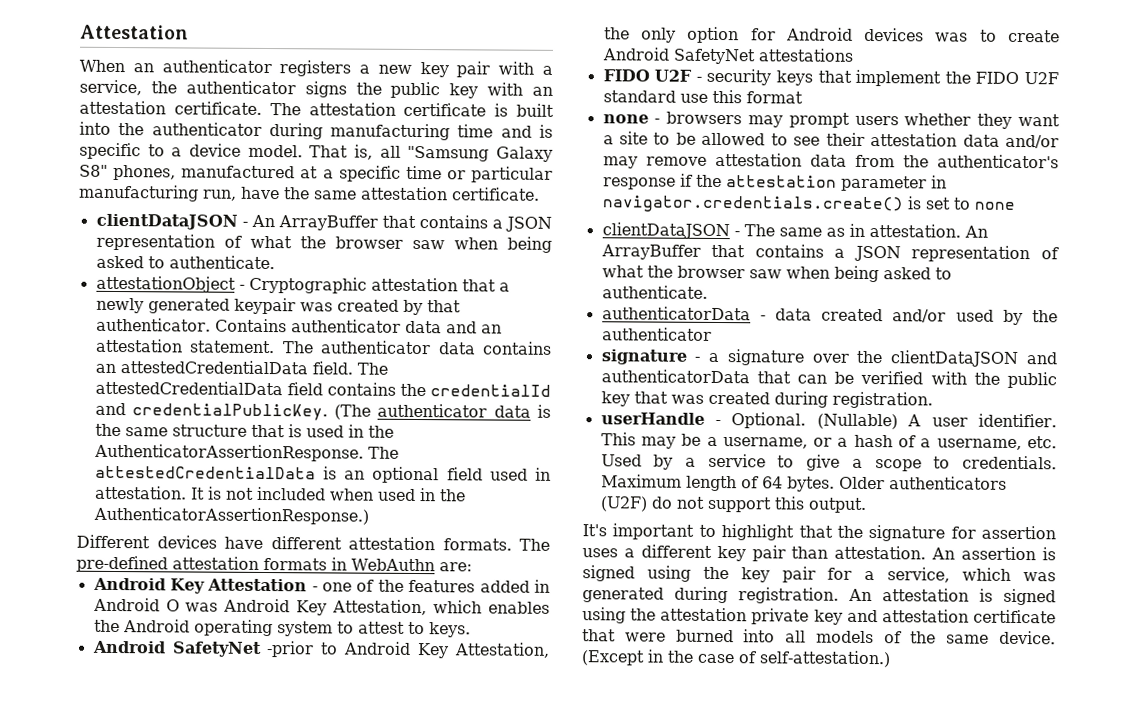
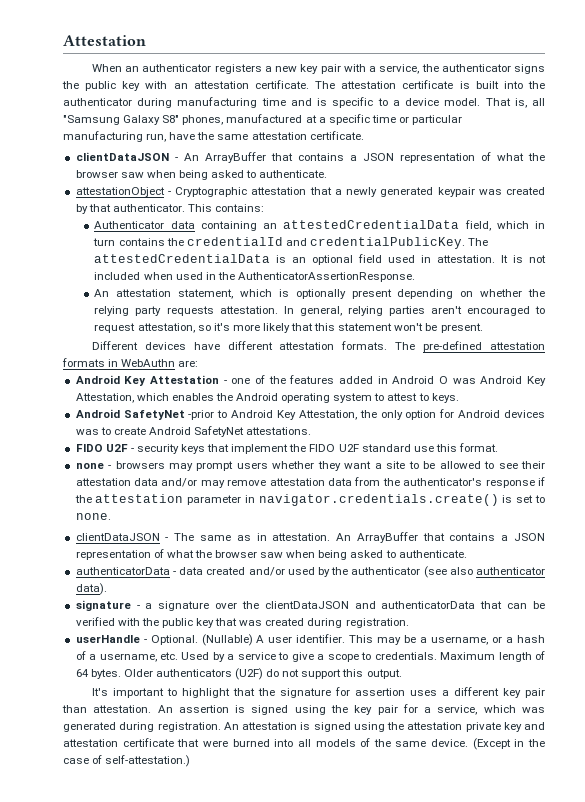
- Contains authenticator data and an attestation statement. The authenticator data contains an attestedCredentialData field. The attestedCredentialData field contains the credentialId and credentialPublicKey.
+ This contains:
+ Authenticator data containing an attestedCredentialData field, which in turn contains the credentialId and credentialPublicKey.
- (The authenticator data is the same structure that is used in the AuthenticatorAssertionResponse.
- It is not included when used in the AuthenticatorAssertionResponse.)
+ It is not included when used in the AuthenticatorAssertionResponse.
+ An attestation statement, which is optionally present depending on whether the relying party requests attestation. In general, relying parties aren't encouraged to request attestation, so it's more likely that this statement won't be present.
- Android SafetyNet -prior to Android Key Attestation, the only option for Android devices was to create Android SafetyNet attestations
+ Android SafetyNet -prior to Android Key Attestation, the only option for Android devices was to create Android SafetyNet attestations.
- FIDO U2F - security keys that implement the FIDO U2F standard use this format
+ FIDO U2F - security keys that implement the FIDO U2F standard use this format.
- none - browsers may prompt users whether they want a site to be allowed to see their attestation data and/or may remove attestation data from the authenticator's response if the attestation parameter in navigator.credentials.create() is set to none
+ none - browsers may prompt users whether they want a site to be allowed to see their attestation data and/or may remove attestation data from the authenticator's response if the attestation parameter in navigator.credentials.create() is set to none.
- authenticatorData - data created and/or used by the authenticator
+ authenticatorData - data created and/or used by the authenticator (see also authenticator data).

